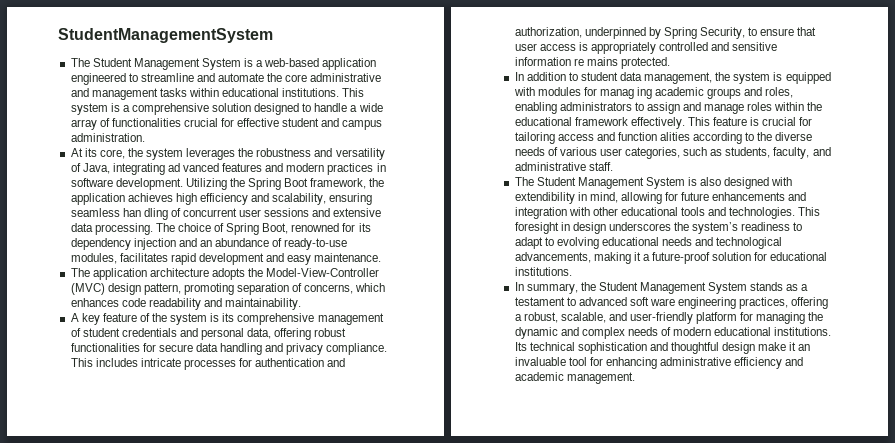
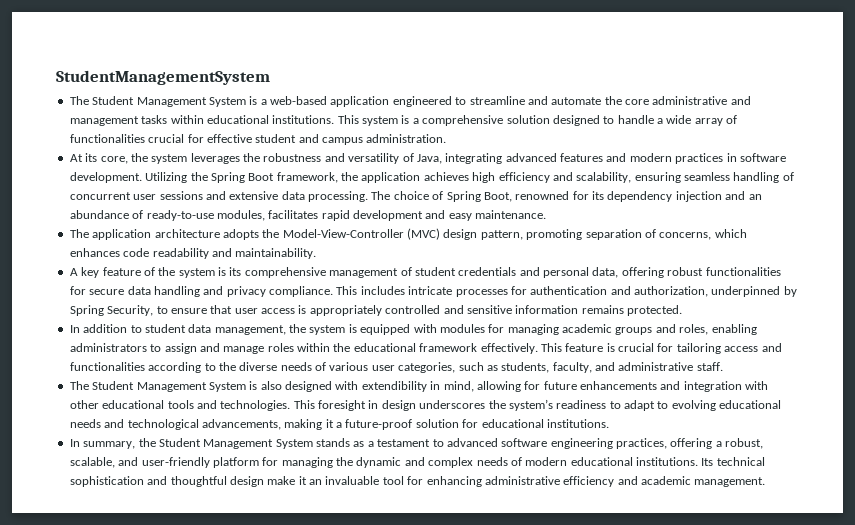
- At its core, the system leverages the robustness and versatility of Java, integrating ad vanced features and modern practices in software development.
+ At its core, the system leverages the robustness and versatility of Java, integrating advanced features and modern practices in software development.
- Utilizing the Spring Boot framework, the application achieves high efficiency and scalability, ensuring seamless han dling of concurrent user sessions and extensive data processing.
+ Utilizing the Spring Boot framework, the application achieves high efficiency and scalability, ensuring seamless handling of concurrent user sessions and extensive data processing.
- This includes intricate processes for authentication and authorization, underpinned by Spring Security, to ensure that user access is appropriately controlled and sensitive information re mains protected.
+ This includes intricate processes for authentication and authorization, underpinned by Spring Security, to ensure that user access is appropriately controlled and sensitive information remains protected.
- In addition to student data management, the system is equipped with modules for manag ing academic groups and roles, enabling administrators to assign and manage roles within the educational framework effectively.
+ In addition to student data management, the system is equipped with modules for managing academic groups and roles, enabling administrators to assign and manage roles within the educational framework effectively.
- This feature is crucial for tailoring access and function alities according to the diverse needs of various user categories, such as students, faculty, and administrative staff.
+ This feature is crucial for tailoring access and functionalities according to the diverse needs of various user categories, such as students, faculty, and administrative staff.
- In summary, the Student Management System stands as a testament to advanced soft ware engineering practices, offering a robust, scalable, and user-friendly platform for managing the dynamic and complex needs of modern educational institutions.
+ In summary, the Student Management System stands as a testament to advanced software engineering practices, offering a robust, scalable, and user-friendly platform for managing the dynamic and complex needs of modern educational institutions.

